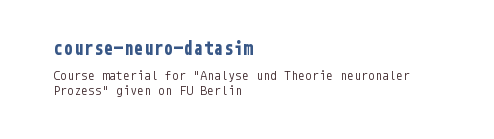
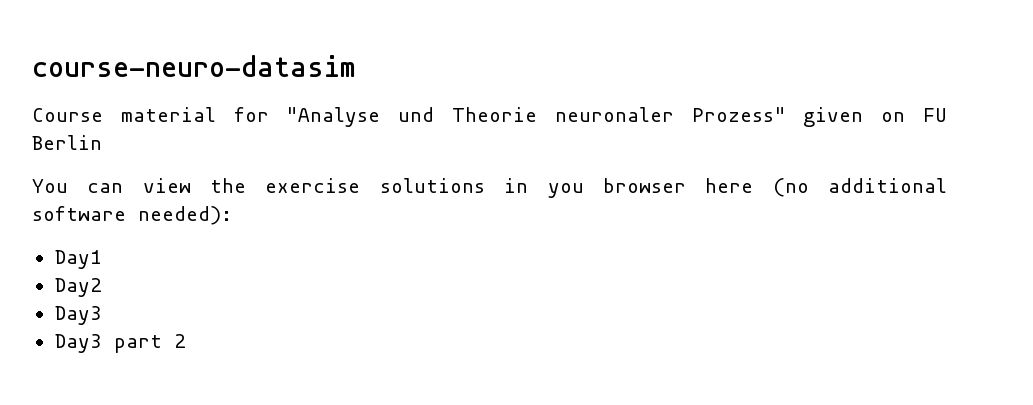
+ You can view the exercise solutions in you browser here (no additional software needed):
+ Day1
+ Day2
+ Day3
+ Day3 part 2

